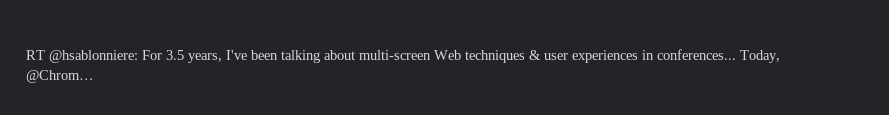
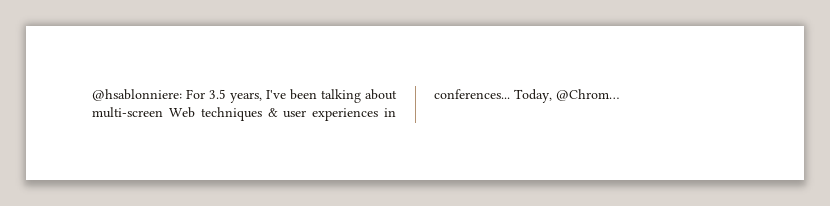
- RT @hsablonniere: For 3.5 years, I've been talking about multi-screen Web techniques & user experiences in conferences...
+ @hsablonniere: For 3.5 years, I've been talking about multi-screen Web techniques & user experiences in conferences...

